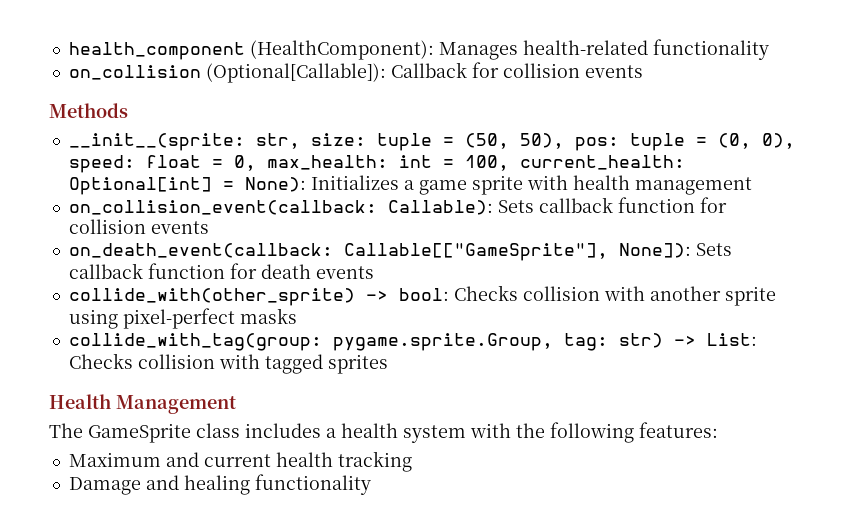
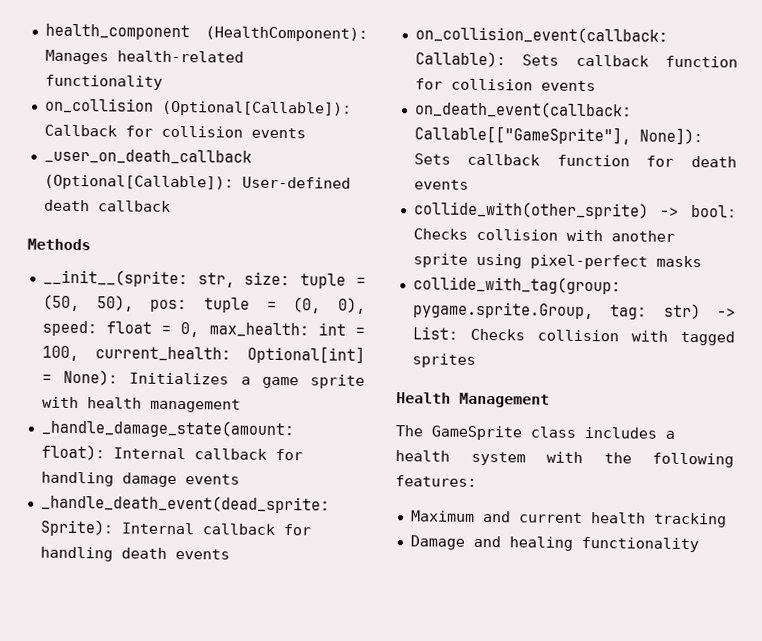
+ _user_on_death_callback (Optional[Callable]): User-defined death callback
+ _handle_damage_state(amount: float): Internal callback for handling damage events
+ _handle_death_event(dead_sprite: Sprite): Internal callback for handling death events

